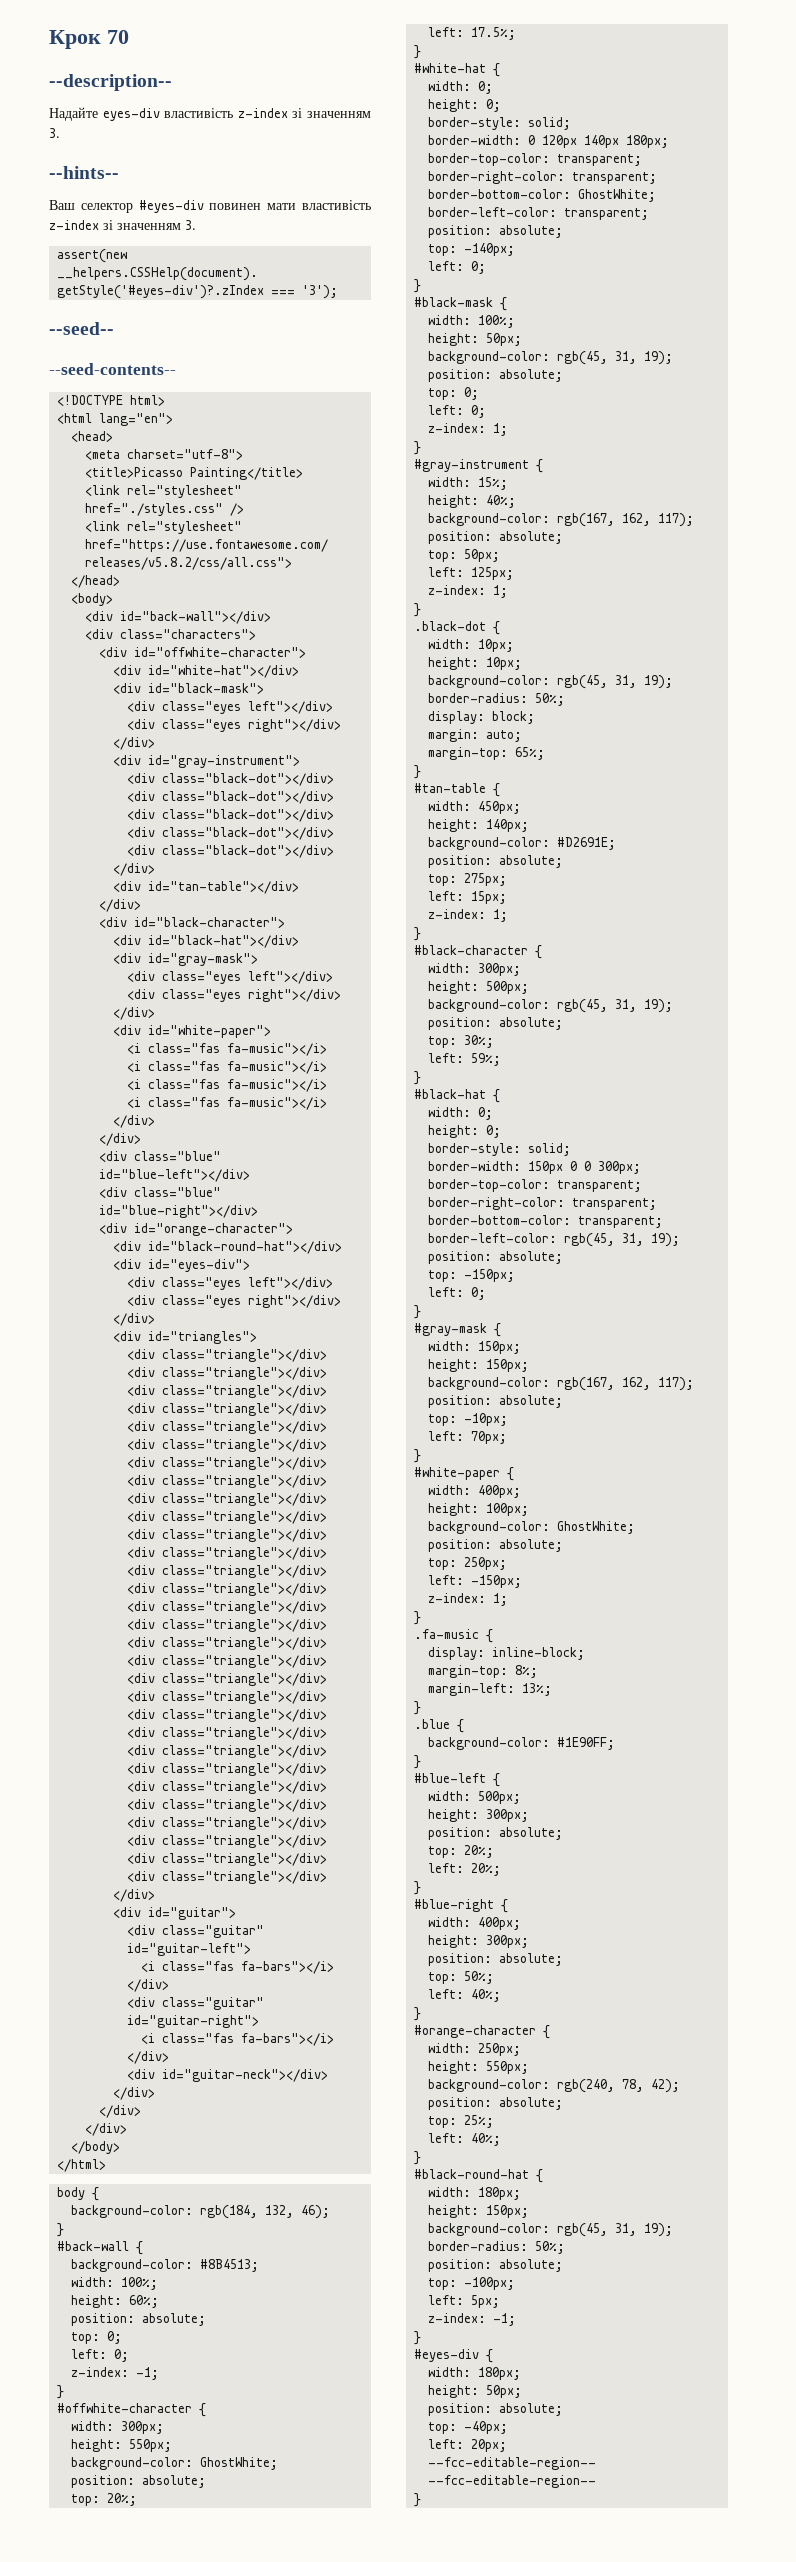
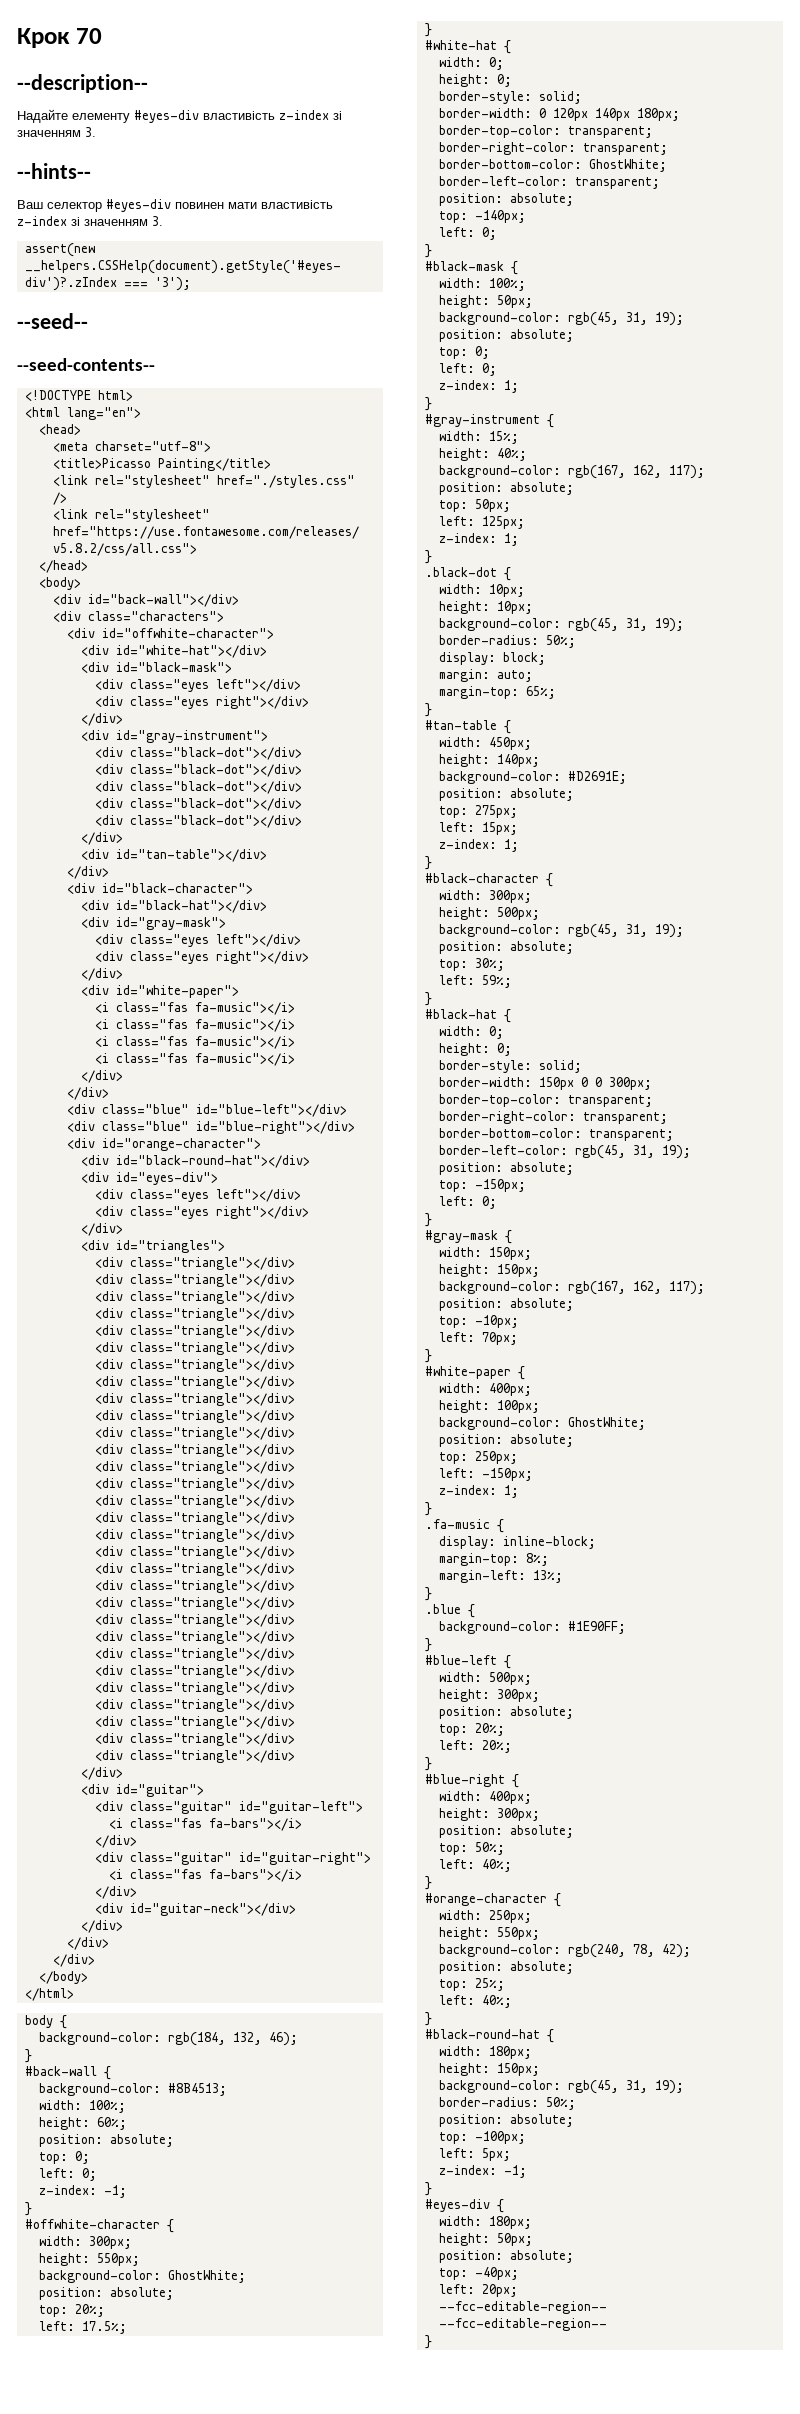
- Надайте eyes-div властивість z-index зі значенням 3.
+ Надайте елементу #eyes-div властивість z-index зі значенням 3.

